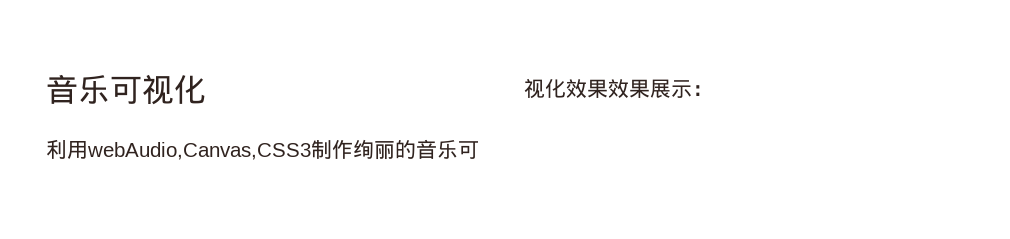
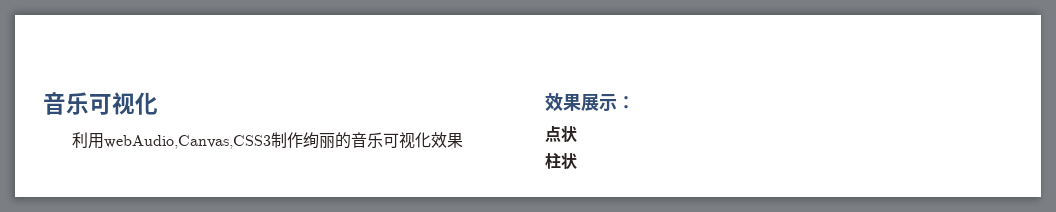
- 利用webAudio,Canvas,CSS3制作绚丽的音乐可视化效果效果展示：
+ 利用webAudio,Canvas,CSS3制作绚丽的音乐可视化效果
+ 效果展示：
+ 点状
+ 柱状

